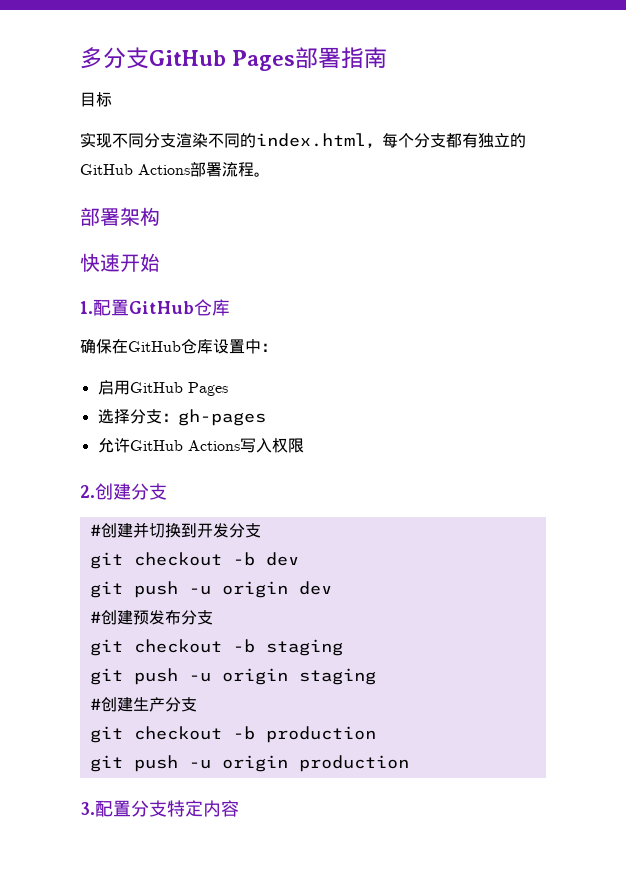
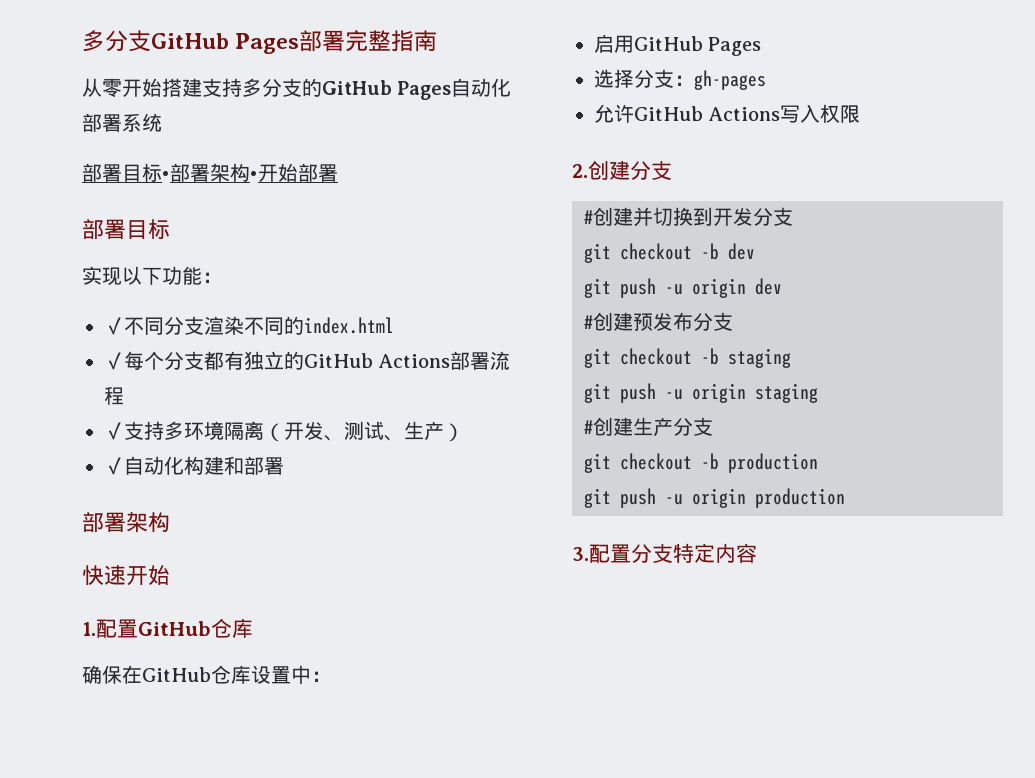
- 多分支GitHub Pages部署指南
+ 多分支GitHub Pages部署完整指南
- 目标
+ 从零开始搭建支持多分支的GitHub Pages自动化部署系统
+ 部署目标•部署架构•开始部署
+ 部署目标
- 实现不同分支渲染不同的index.html，每个分支都有独立的GitHub Actions部署流程。
+ 实现以下功能：
+ ✓不同分支渲染不同的index.html
+ ✓每个分支都有独立的GitHub Actions部署流程
+ ✓支持多环境隔离（开发、测试、生产）
+ ✓自动化构建和部署

